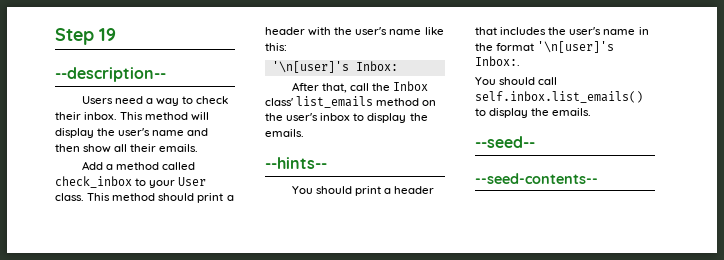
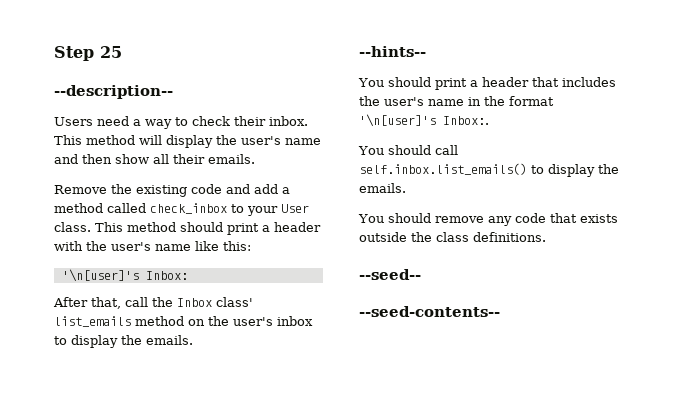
- Step 19
+ Step 25
- Add a method called check_inbox to your User class.
+ Remove the existing code and add a method called check_inbox to your User class.
+ You should remove any code that exists outside the class definitions.

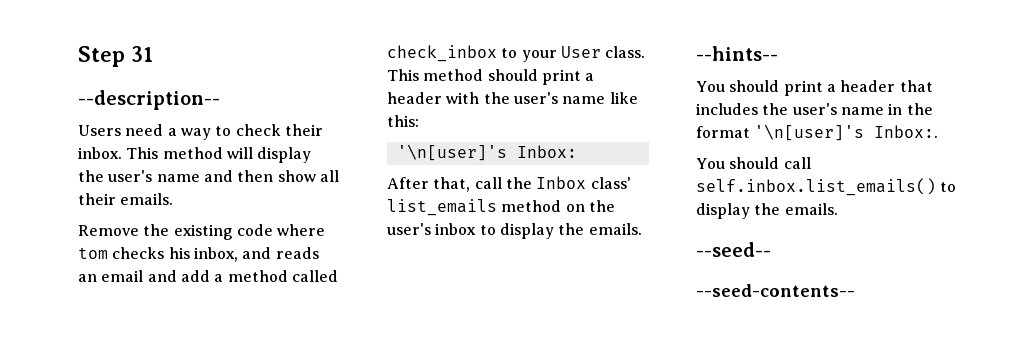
- Step 25
+ Step 31
- Remove the existing code and add a method called check_inbox to your User class.
+ Remove the existing code where tom checks his inbox, and reads an email and add a method called check_inbox to your User class.
- You should remove any code that exists outside the class definitions.

